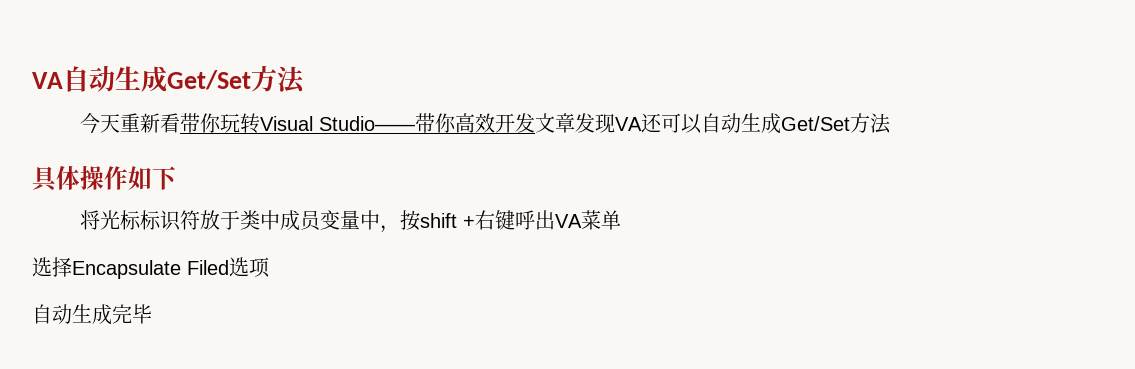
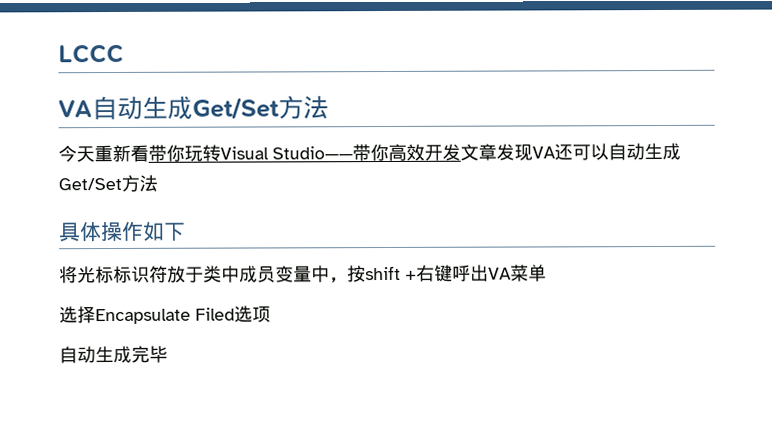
+ LCCC

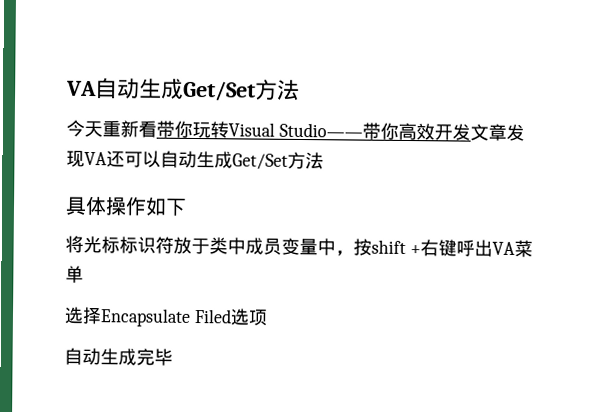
- LCCC

